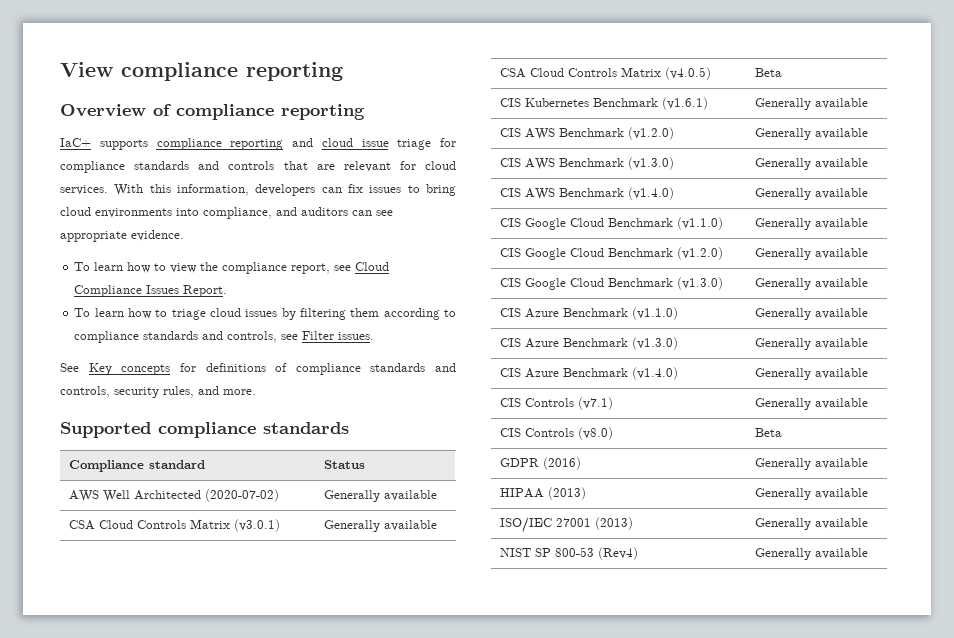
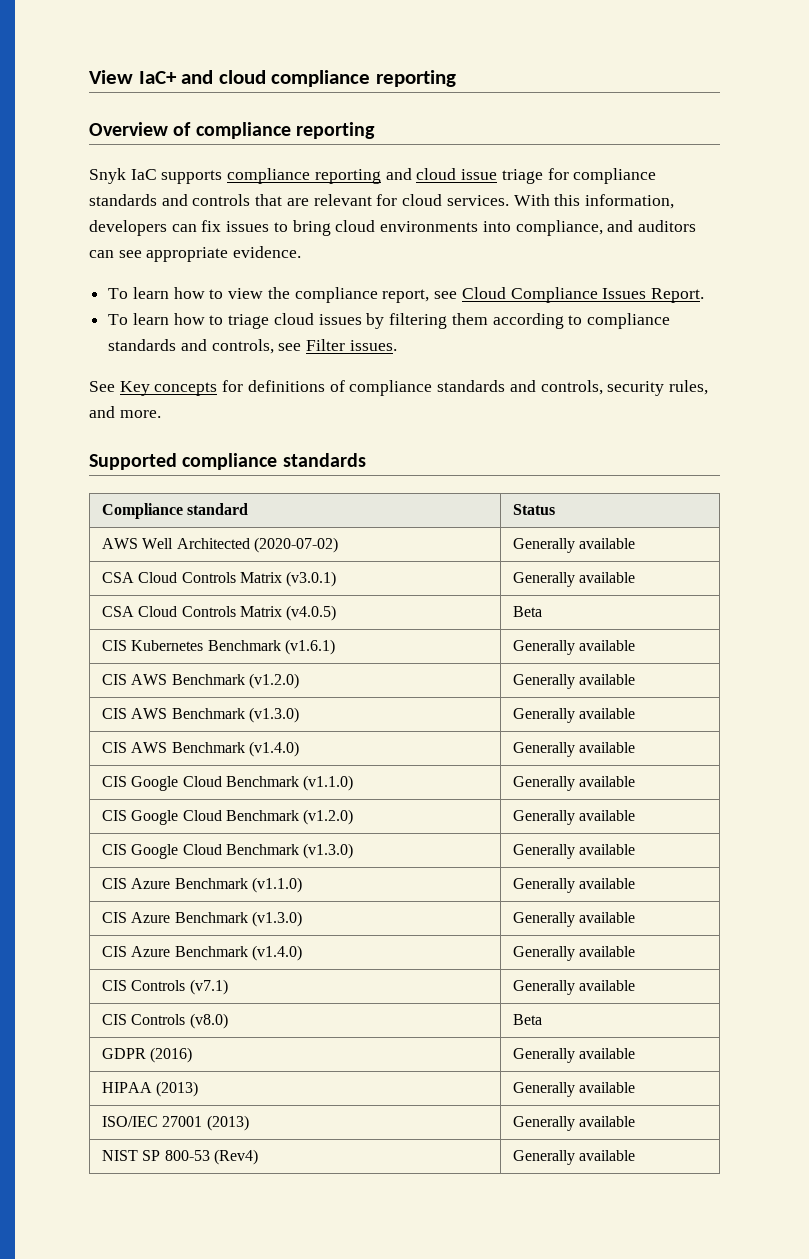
- View compliance reporting
+ View IaC+ and cloud compliance reporting
- IaC+ supports compliance reporting and cloud issue triage for compliance standards and controls that are relevant for cloud services.
+ Snyk IaC supports compliance reporting and cloud issue triage for compliance standards and controls that are relevant for cloud services.

